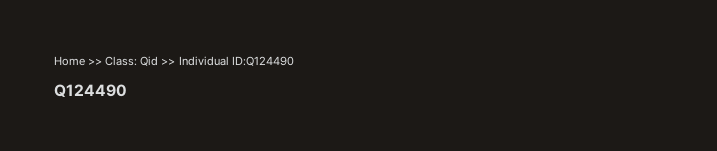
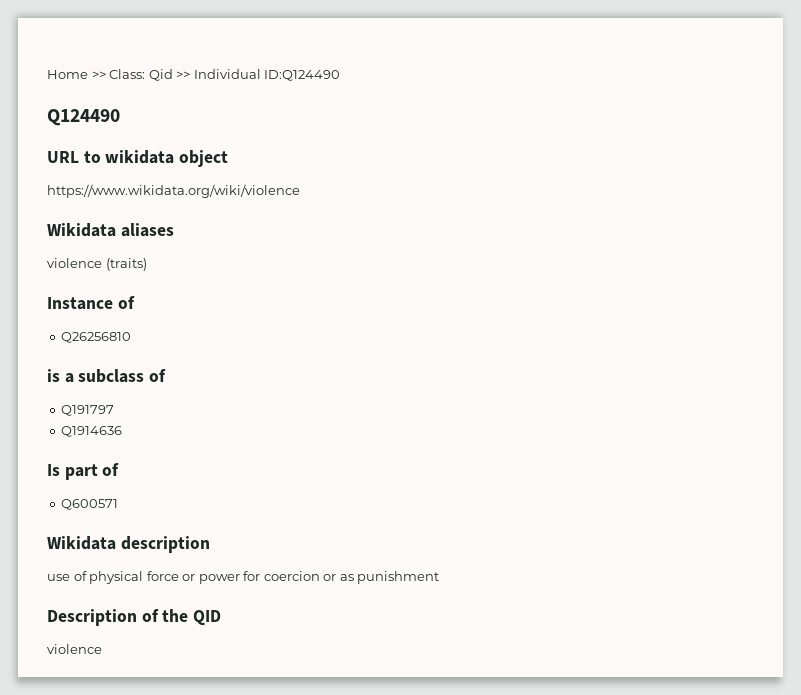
+ URL to wikidata object
+ https://www.wikidata.org/wiki/violence
+ Wikidata aliases
+ violence (traits)
+ Instance of
+ Q26256810
+ is a subclass of
+ Q191797
+ Q1914636
+ Is part of
+ Q600571
+ Wikidata description
+ use of physical force or power for coercion or as punishment
+ Description of the QID
+ violence

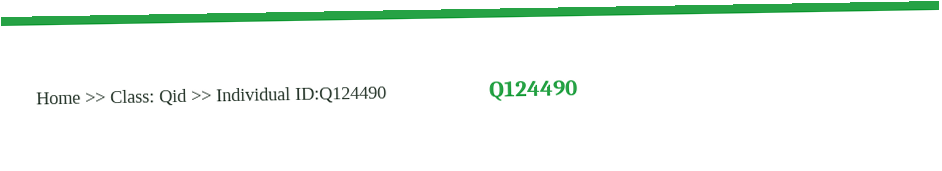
- URL to wikidata object
- https://www.wikidata.org/wiki/violence
- Wikidata aliases
- violence (traits)
- Instance of
- Q26256810
- is a subclass of
- Q191797
- Q1914636
- Is part of
- Q600571
- Wikidata description
- use of physical force or power for coercion or as punishment
- Description of the QID
- violence

